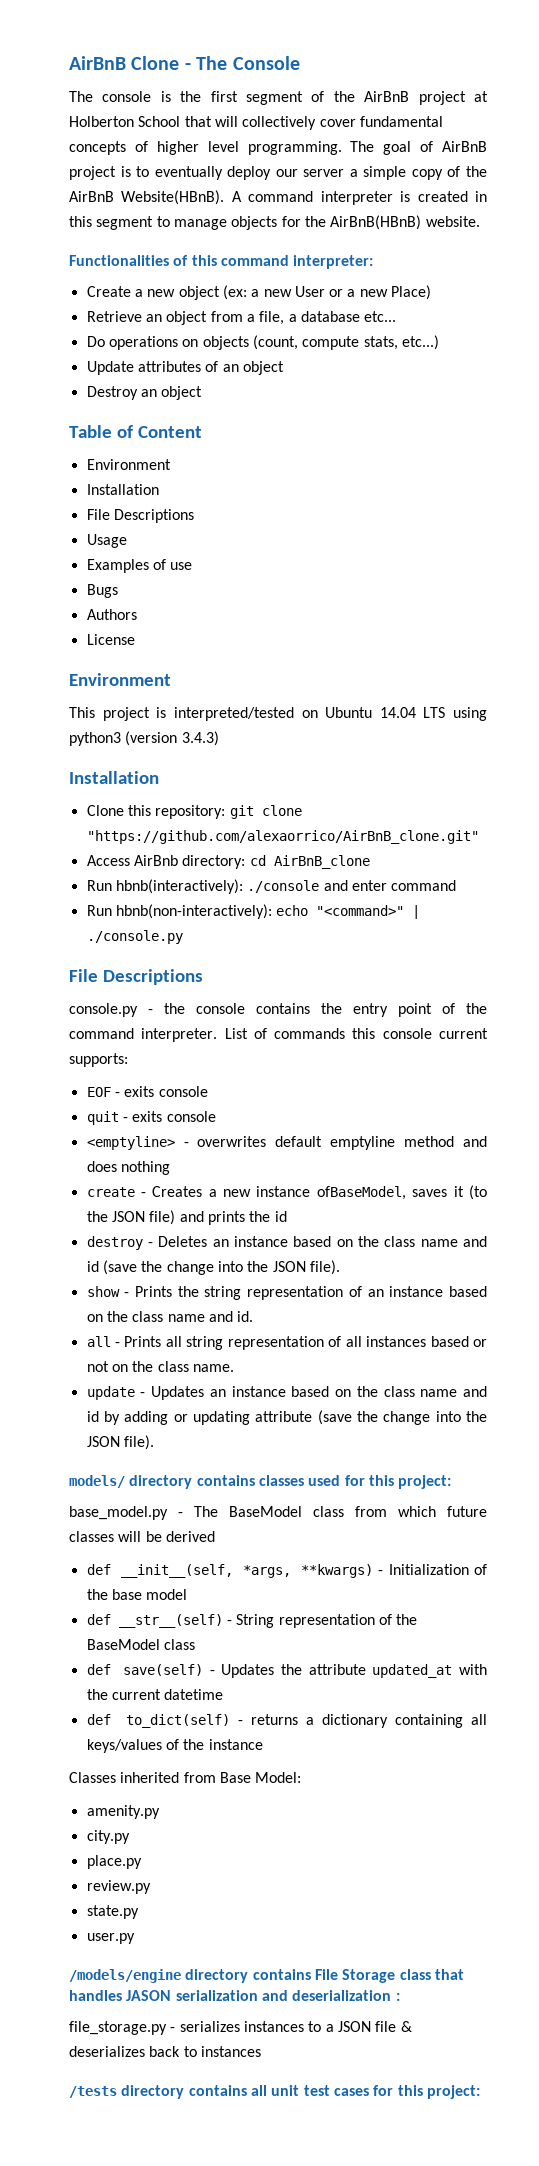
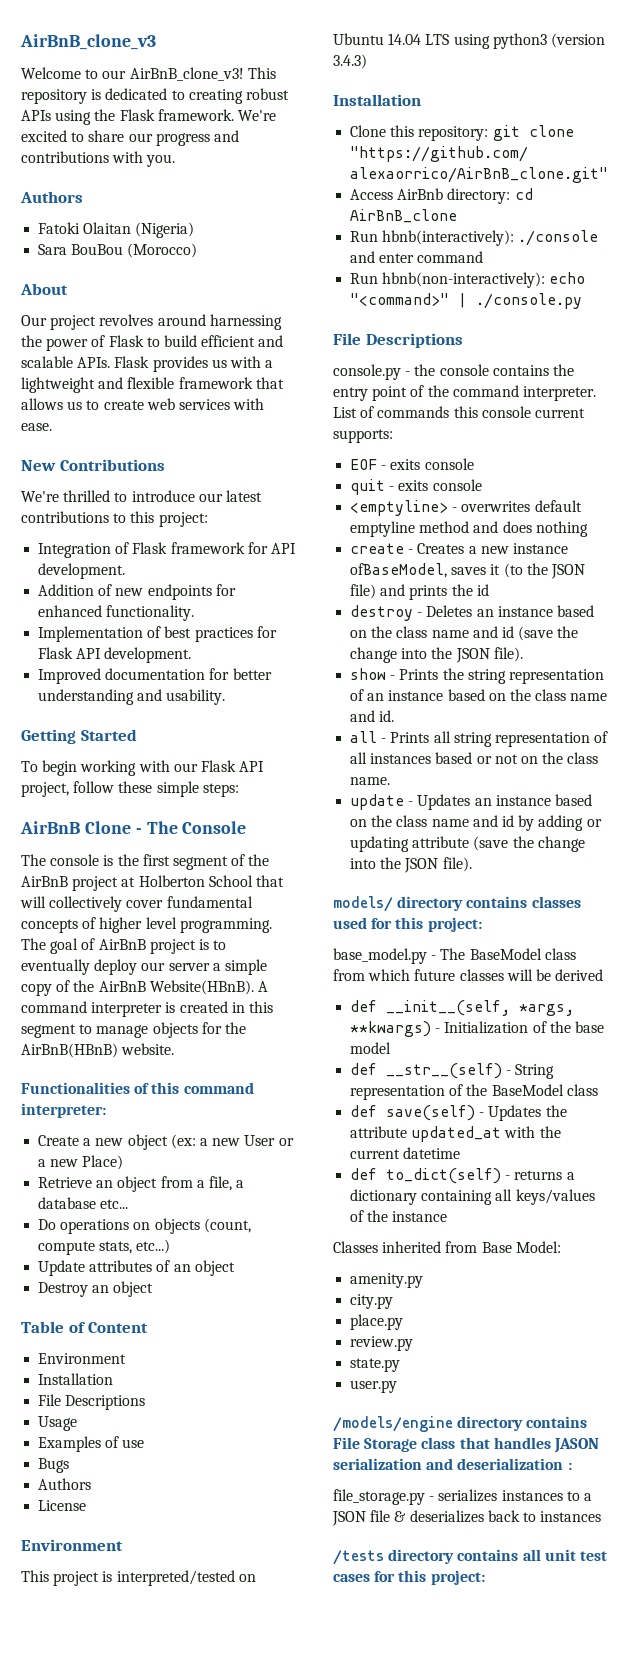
+ AirBnB_clone_v3
+ Welcome to our AirBnB_clone_v3! This repository is dedicated to creating robust APIs using the Flask framework. We're excited to share our progress and contributions with you.
+ Authors
+ Fatoki Olaitan (Nigeria)
+ Sara BouBou (Morocco)
+ About
+ Our project revolves around harnessing the power of Flask to build efficient and scalable APIs. Flask provides us with a lightweight and flexible framework that allows us to create web services with ease.
+ New Contributions
+ We're thrilled to introduce our latest contributions to this project:
+ Integration of Flask framework for API development.
+ Addition of new endpoints for enhanced functionality.
+ Implementation of best practices for Flask API development.
+ Improved documentation for better understanding and usability.
+ Getting Started
+ To begin working with our Flask API project, follow these simple steps:

